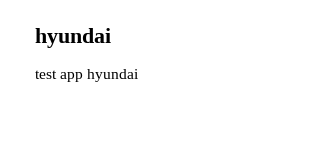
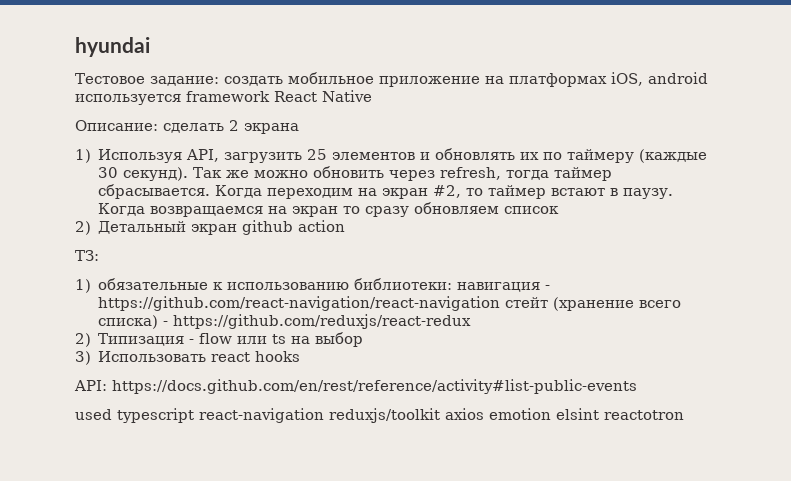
- test app hyundai
+ Тестовое задание: создать мобильное приложение на платформах iOS, android используется framework React Native
+ Описание: сделать 2 экрана
+ 1) Используя API, загрузить 25 элементов и обновлять их по таймеру (каждые 30 секунд). Так же можно обновить через refresh, тогда таймер сбрасывается. Когда переходим на экран #2, то таймер встают в паузу. Когда возвращаемся на экран то сразу обновляем список
+ 2) Детальный экран github action
+ ТЗ:
+ 1) обязательные к использованию библиотеки: навигация - https://github.com/react-navigation/react-navigation стейт (хранение всего списка) - https://github.com/reduxjs/react-redux
+ 2) Типизация - flow или ts на выбор
+ 3) Использовать react hooks
+ API: https://docs.github.com/en/rest/reference/activity#list-public-events
+ used typescript react-navigation reduxjs/toolkit axios emotion elsint reactotron

